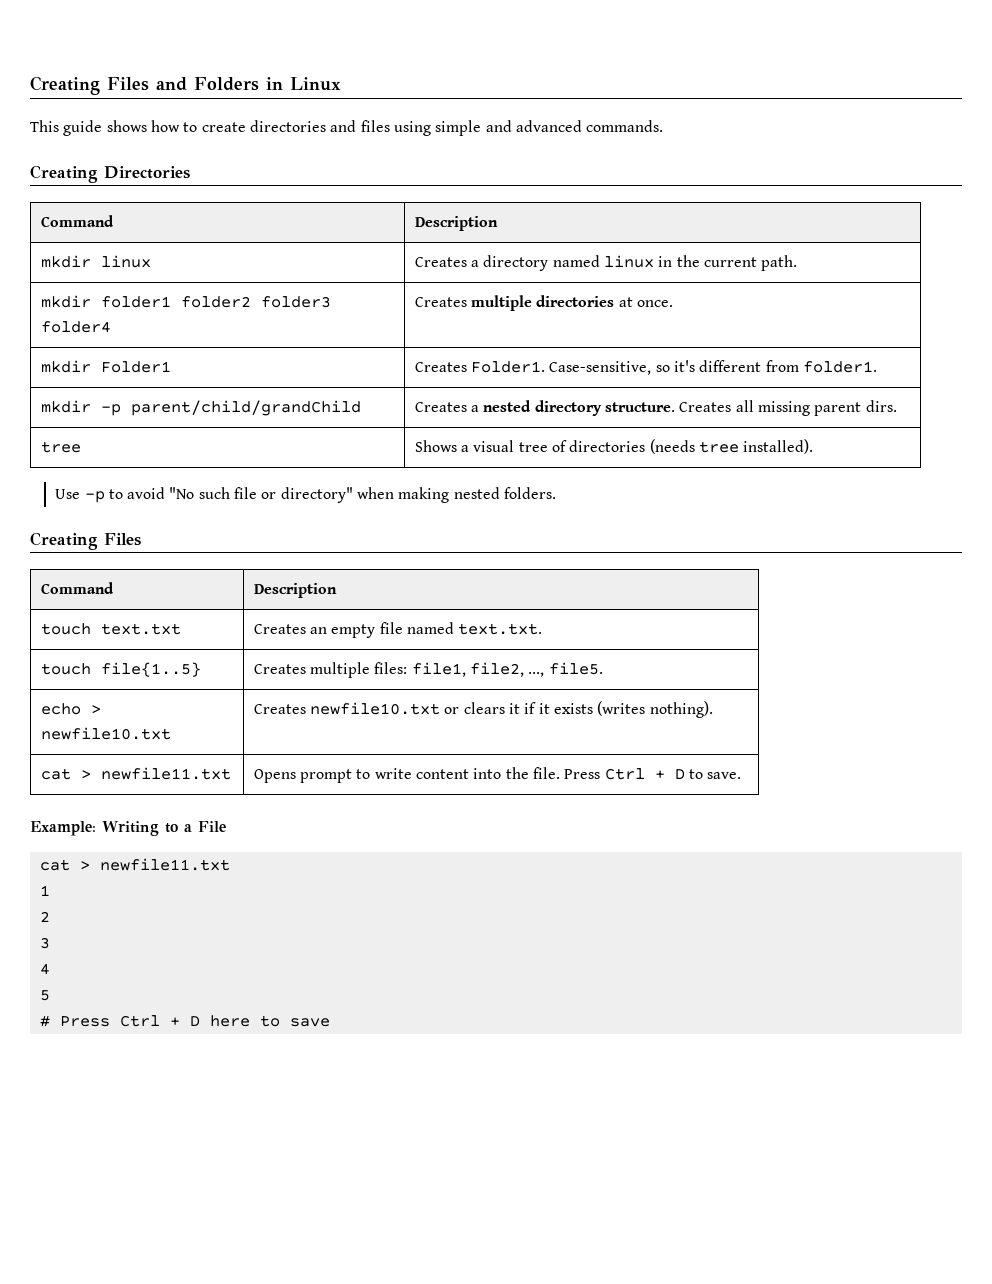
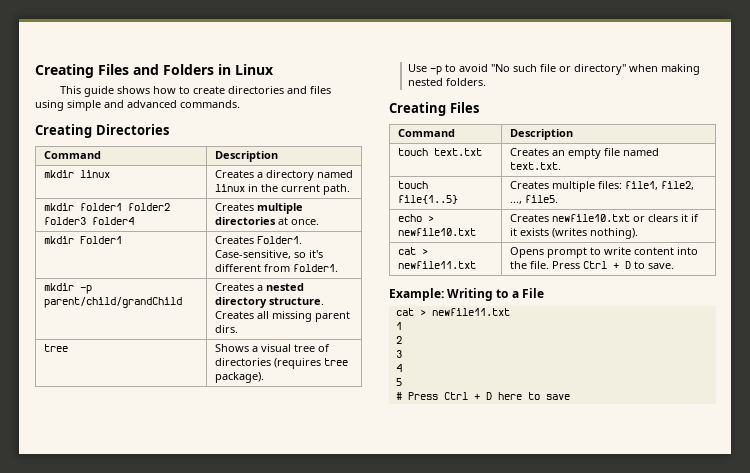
- tree | Shows a visual tree of directories (needs tree installed).
+ tree | Shows a visual tree of directories (requires tree package).

